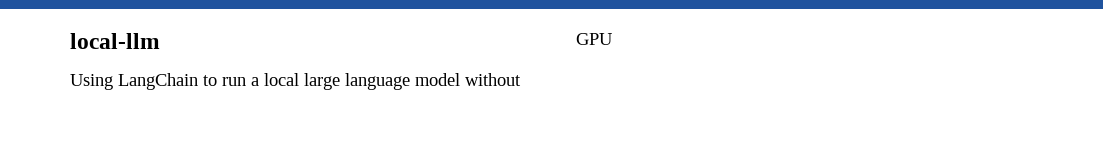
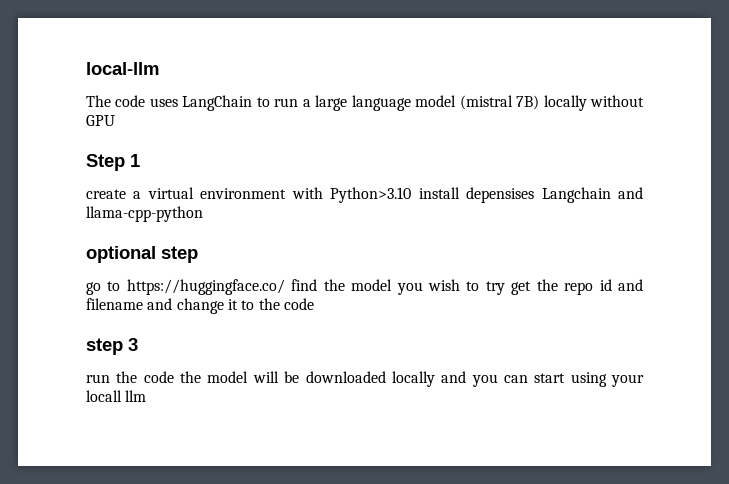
- Using LangChain to run a local large language model without GPU
+ The code uses LangChain to run a large language model (mistral 7B) locally without GPU
+ Step 1
+ create a virtual environment with Python>3.10 install depensises Langchain and llama-cpp-python
+ optional step
+ go to https://huggingface.co/ find the model you wish to try get the repo id and filename and change it to the code
+ step 3
+ run the code the model will be downloaded locally and you can start using your locall llm

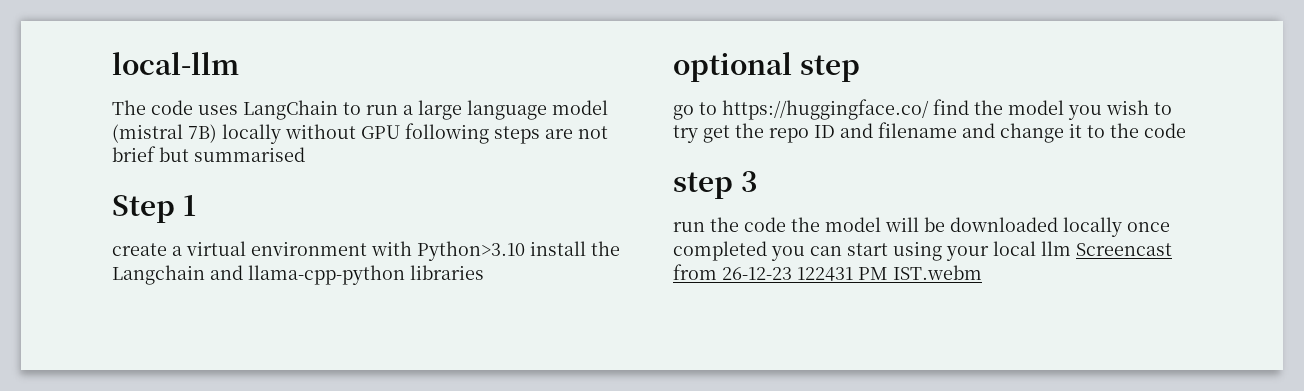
- The code uses LangChain to run a large language model (mistral 7B) locally without GPU
+ The code uses LangChain to run a large language model (mistral 7B) locally without GPU following steps are not brief but summarised
- create a virtual environment with Python>3.10 install depensises Langchain and llama-cpp-python
+ create a virtual environment with Python>3.10 install the Langchain and llama-cpp-python libraries
- go to https://huggingface.co/ find the model you wish to try get the repo id and filename and change it to the code
+ go to https://huggingface.co/ find the model you wish to try get the repo ID and filename and change it to the code
- run the code the model will be downloaded locally and you can start using your locall llm
+ run the code the model will be downloaded locally once completed you can start using your local llm Screencast from 26-12-23 122431 PM IST.webm

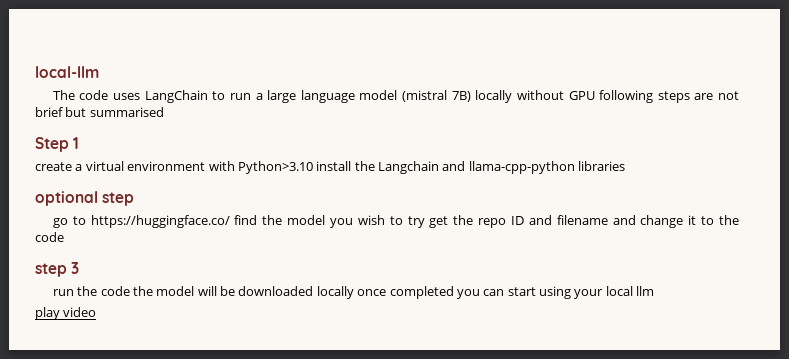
- run the code the model will be downloaded locally once completed you can start using your local llm Screencast from 26-12-23 122431 PM IST.webm
+ run the code the model will be downloaded locally once completed you can start using your local llm
+ play video

